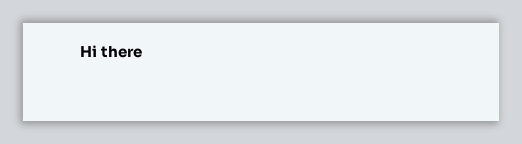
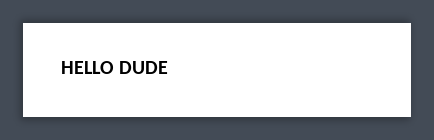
- Hi there
+ HELLO DUDE

